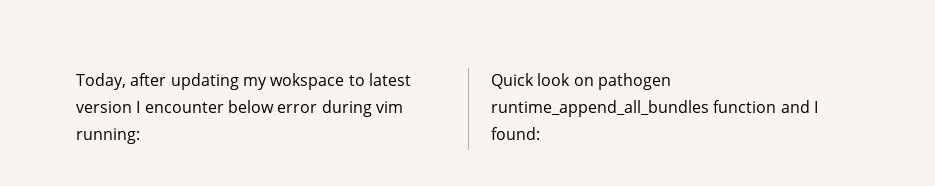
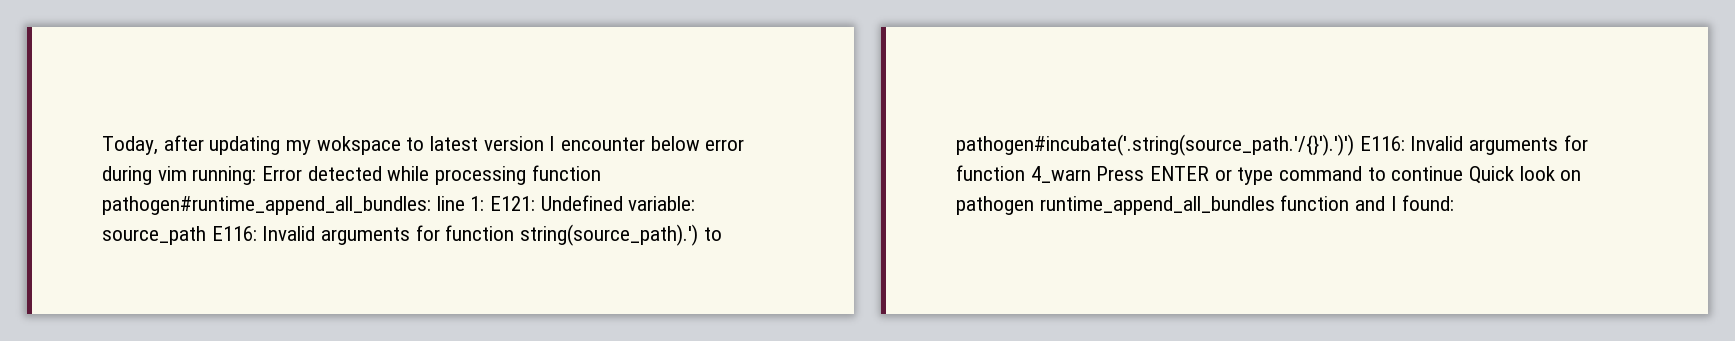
- Today, after updating my wokspace to latest version I encounter below error during vim running:
- Quick look on pathogen runtime_append_all_bundles function and I found:
+ Today, after updating my wokspace to latest version I encounter below error during vim running: Error detected while processing function pathogen#runtime_append_all_bundles: line 1: E121: Undefined variable: source_path E116: Invalid arguments for function string(source_path).') to pathogen#incubate('.string(source_path.'/{}').')') E116: Invalid arguments for function 4_warn Press ENTER or type command to continue Quick look on pathogen runtime_append_all_bundles function and I found:

